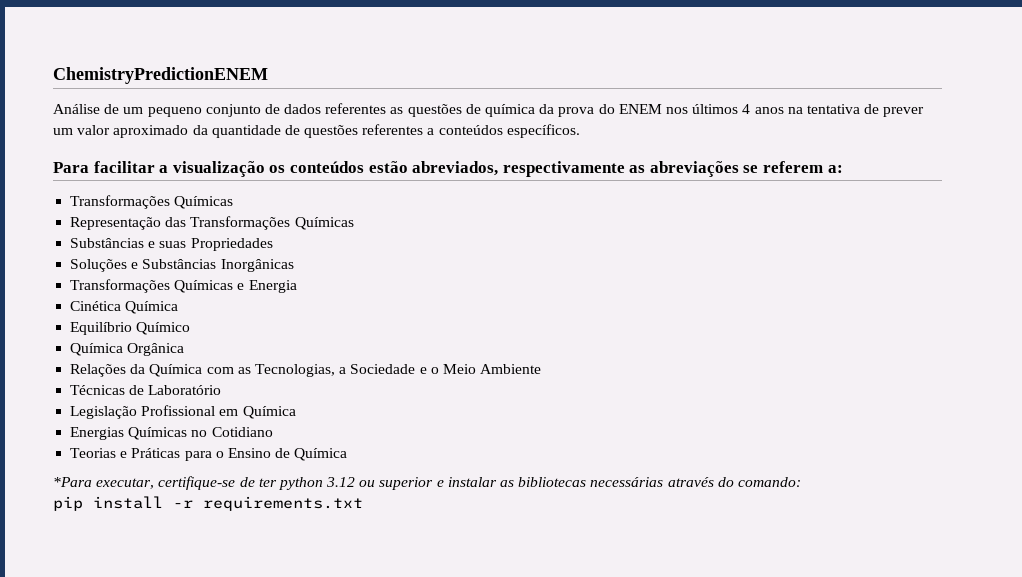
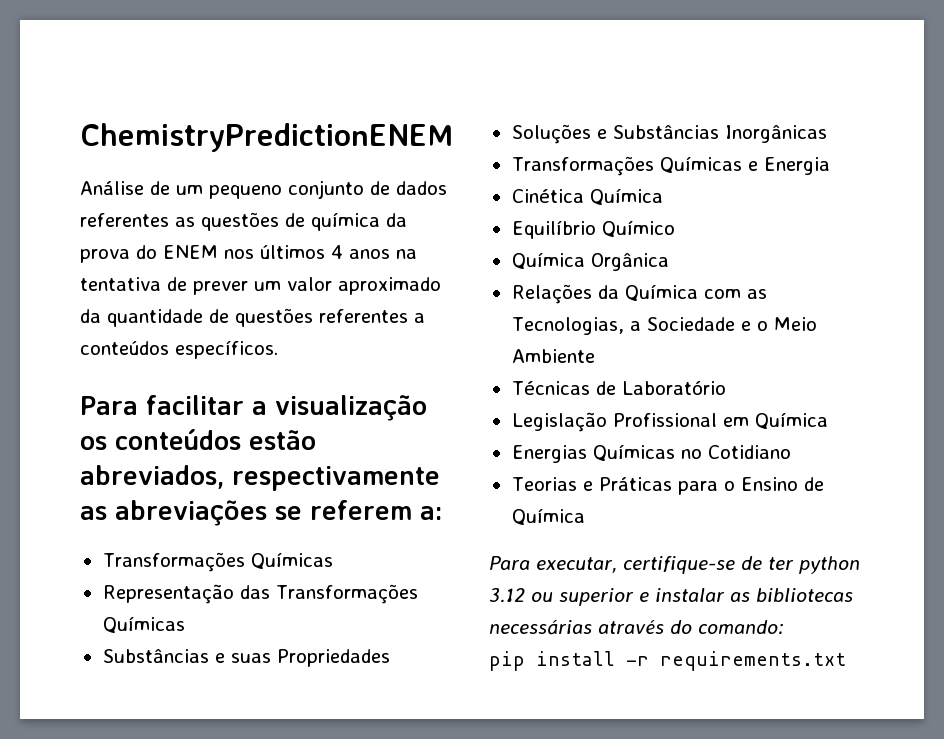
- *Para executar, certifique-se de ter python 3.12 ou superior e instalar as bibliotecas necessárias através do comando:
+ Para executar, certifique-se de ter python 3.12 ou superior e instalar as bibliotecas necessárias através do comando:

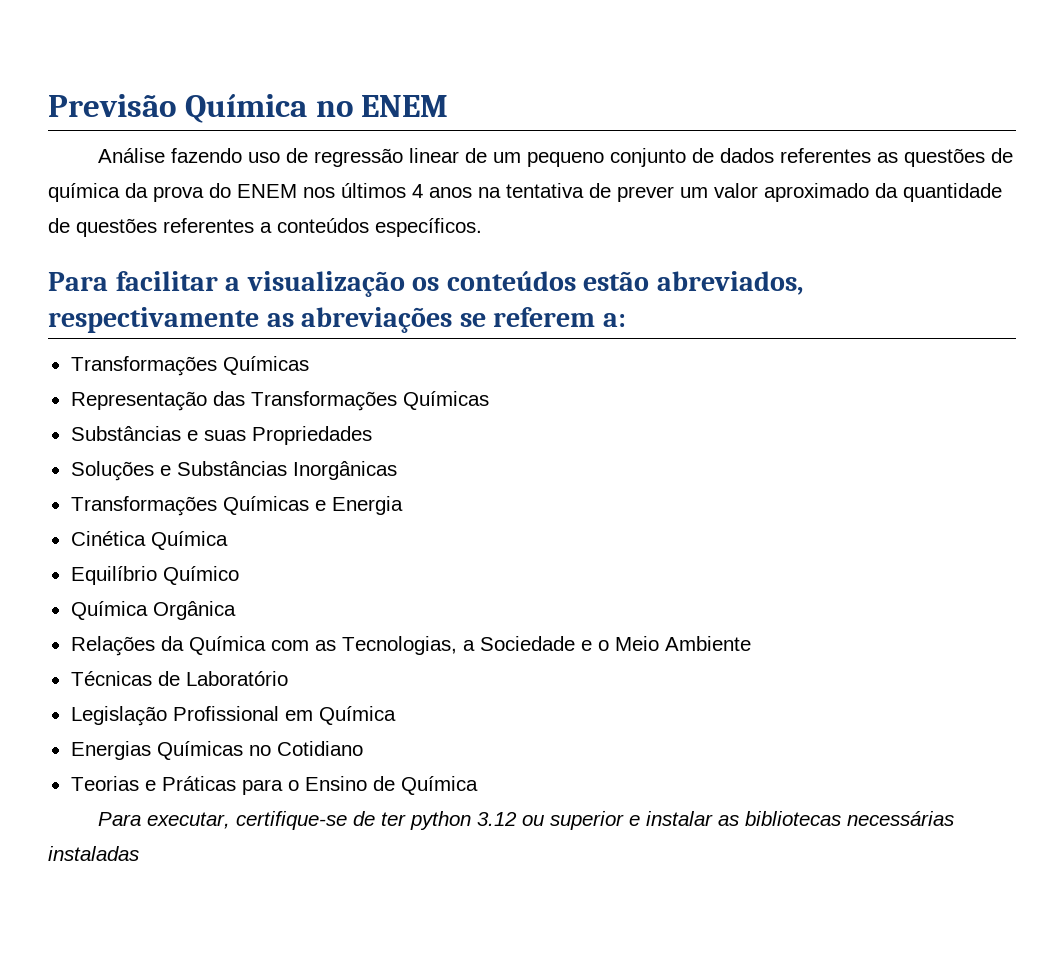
- ChemistryPredictionENEM
- Análise de um pequeno conjunto de dados referentes as questões de química da prova do ENEM nos últimos 4 anos na tentativa de prever um valor aproximado da quantidade de questões referentes a conteúdos específicos.
+ Previsão Química no ENEM
+ Análise fazendo uso de regressão linear de um pequeno conjunto de dados referentes as questões de química da prova do ENEM nos últimos 4 anos na tentativa de prever um valor aproximado da quantidade de questões referentes a conteúdos específicos.
- Para executar, certifique-se de ter python 3.12 ou superior e instalar as bibliotecas necessárias através do comando:
- pip install -r requirements.txt
+ Para executar, certifique-se de ter python 3.12 ou superior e instalar as bibliotecas necessárias instaladas

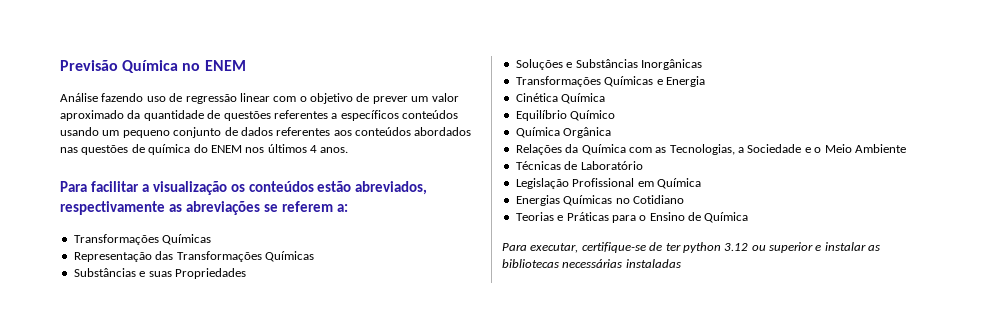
- Análise fazendo uso de regressão linear de um pequeno conjunto de dados referentes as questões de química da prova do ENEM nos últimos 4 anos na tentativa de prever um valor aproximado da quantidade de questões referentes a conteúdos específicos.
+ Análise fazendo uso de regressão linear com o objetivo de prever um valor aproximado da quantidade de questões referentes a específicos conteúdos usando um pequeno conjunto de dados referentes aos conteúdos abordados nas questões de química do ENEM nos últimos 4 anos.

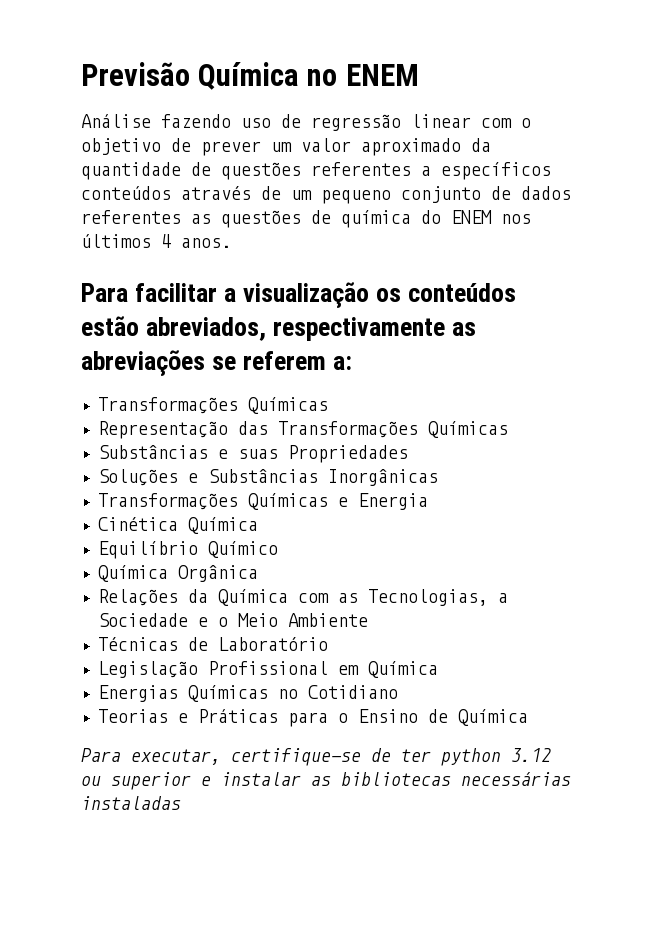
- Análise fazendo uso de regressão linear com o objetivo de prever um valor aproximado da quantidade de questões referentes a específicos conteúdos usando um pequeno conjunto de dados referentes aos conteúdos abordados nas questões de química do ENEM nos últimos 4 anos.
+ Análise fazendo uso de regressão linear com o objetivo de prever um valor aproximado da quantidade de questões referentes a específicos conteúdos através de um pequeno conjunto de dados referentes as questões de química do ENEM nos últimos 4 anos.

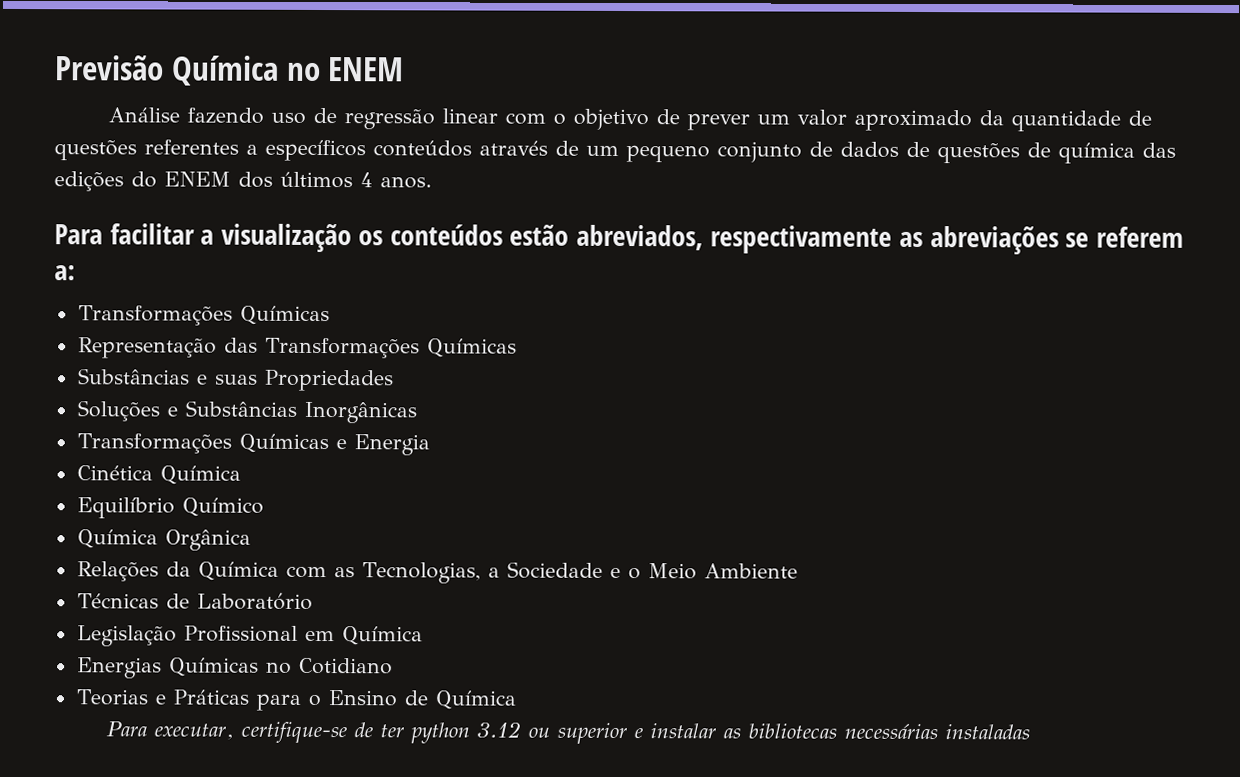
- Análise fazendo uso de regressão linear com o objetivo de prever um valor aproximado da quantidade de questões referentes a específicos conteúdos através de um pequeno conjunto de dados referentes as questões de química do ENEM nos últimos 4 anos.
+ Análise fazendo uso de regressão linear com o objetivo de prever um valor aproximado da quantidade de questões referentes a específicos conteúdos através de um pequeno conjunto de dados de questões de química das edições do ENEM dos últimos 4 anos.

